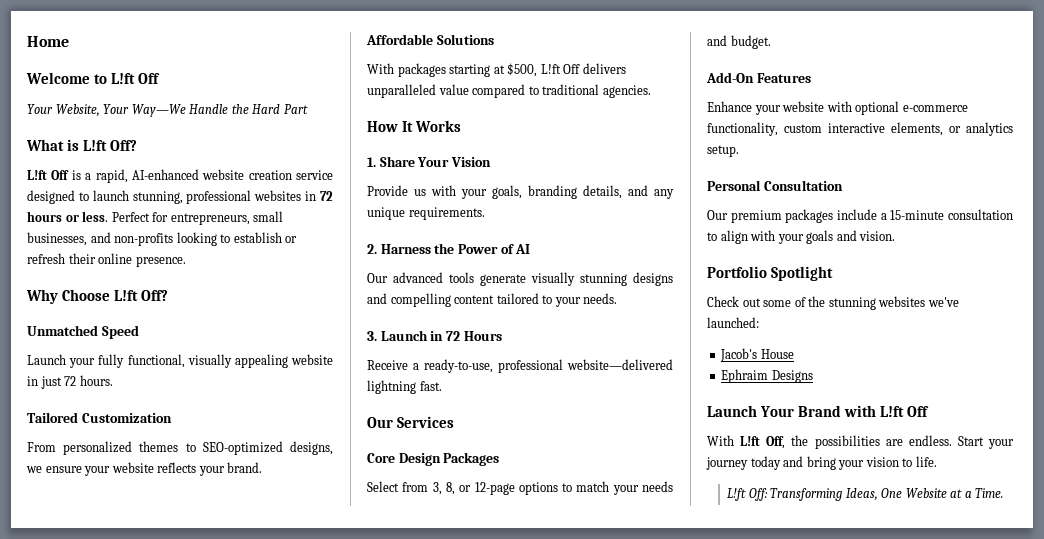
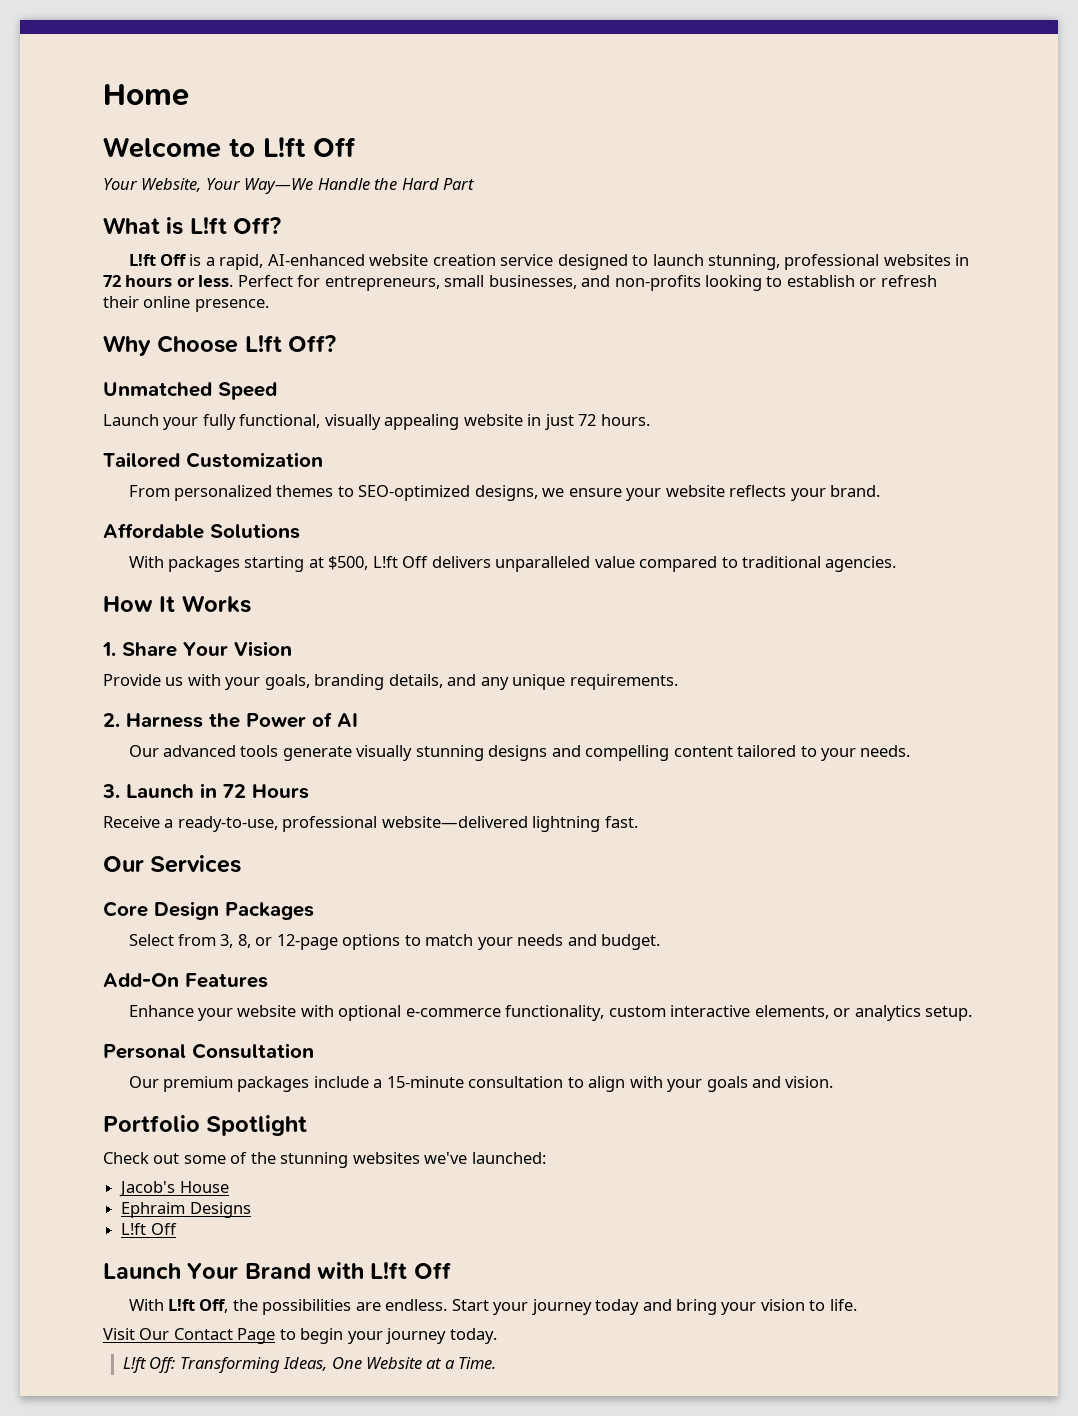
  Ephraim Designs
+ L!ft Off
+ Visit Our Contact Page to begin your journey today.

